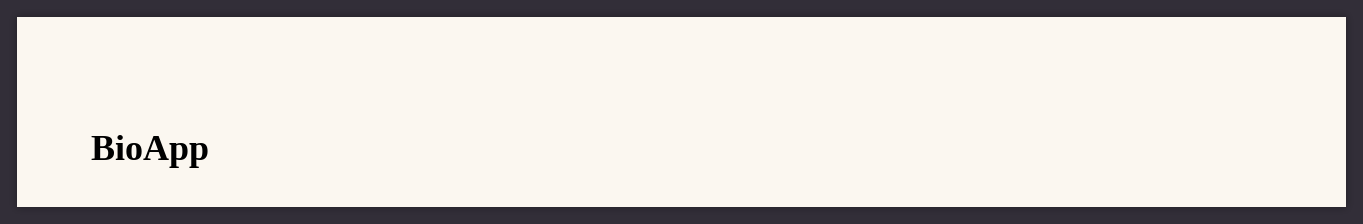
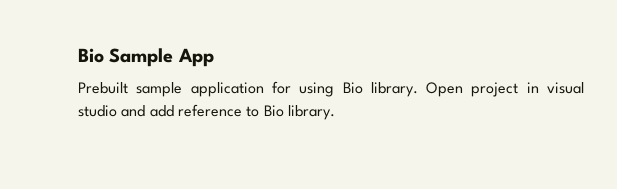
- BioApp
+ Bio Sample App
+ Prebuilt sample application for using Bio library. Open project in visual studio and add reference to Bio library.

